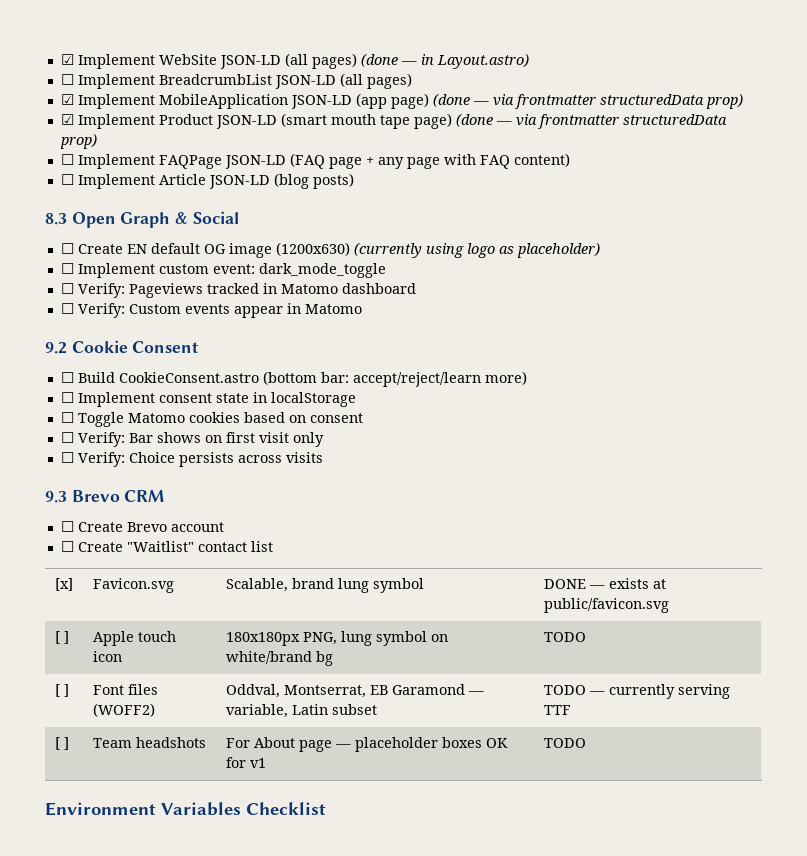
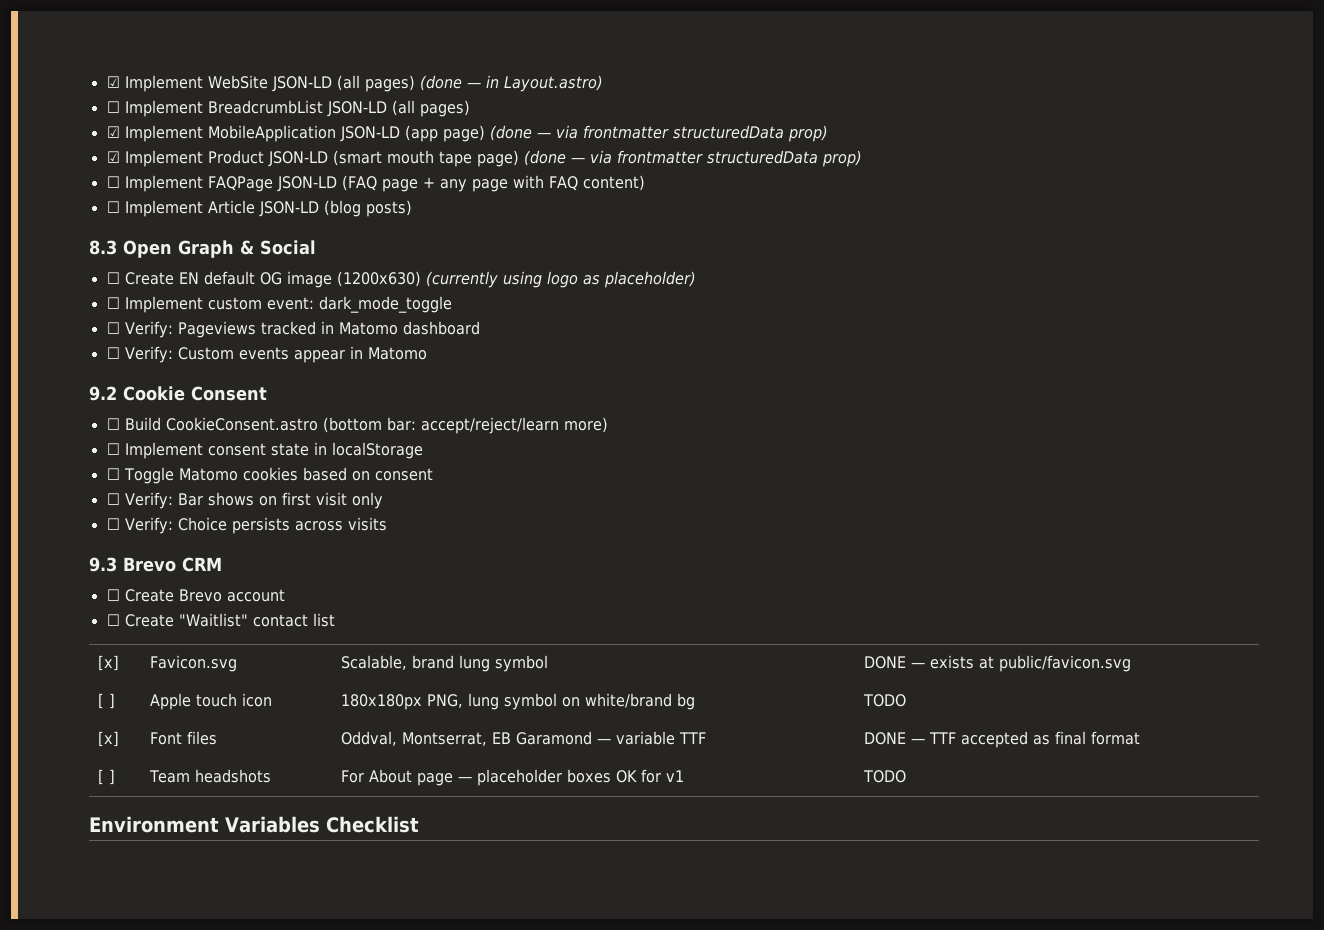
- [ ] | Font files (WOFF2) | Oddval, Montserrat, EB Garamond — variable, Latin subset | TODO — currently serving TTF
+ [x] | Font files | Oddval, Montserrat, EB Garamond — variable TTF | DONE — TTF accepted as final format

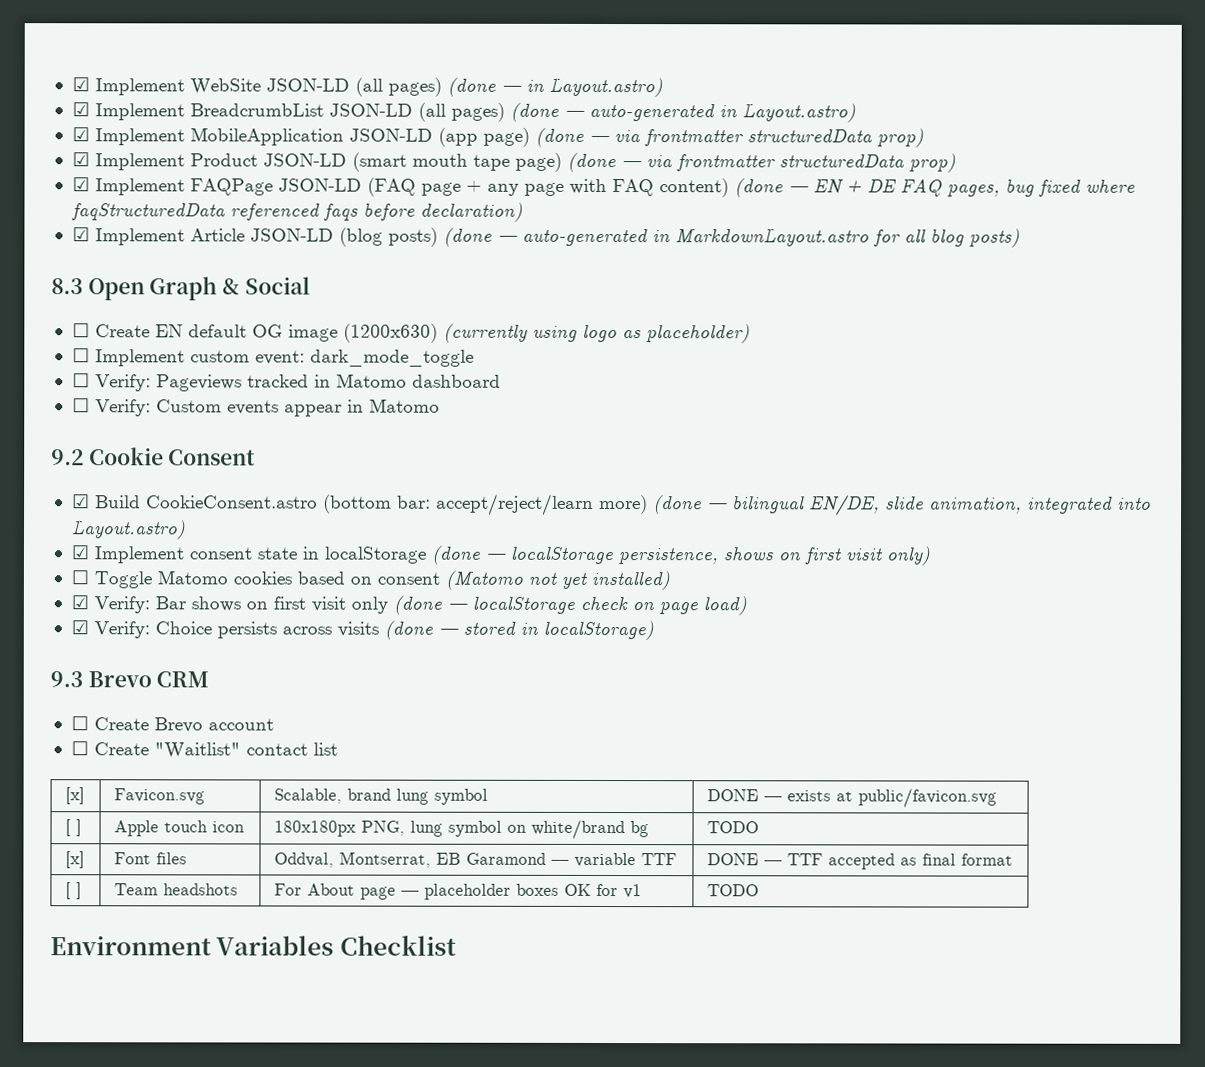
- ☐ Implement BreadcrumbList JSON-LD (all pages)
+ ☑ Implement BreadcrumbList JSON-LD (all pages) (done — auto-generated in Layout.astro)
- ☐ Implement FAQPage JSON-LD (FAQ page + any page with FAQ content)
- ☐ Implement Article JSON-LD (blog posts)
+ ☑ Implement FAQPage JSON-LD (FAQ page + any page with FAQ content) (done — EN + DE FAQ pages, bug fixed where faqStructuredData referenced faqs before declaration)
+ ☑ Implement Article JSON-LD (blog posts) (done — auto-generated in MarkdownLayout.astro for all blog posts)
- ☐ Build CookieConsent.astro (bottom bar: accept/reject/learn more)
- ☐ Implement consent state in localStorage
+ ☑ Build CookieConsent.astro (bottom bar: accept/reject/learn more) (done — bilingual EN/DE, slide animation, integrated into Layout.astro)
+ ☑ Implement consent state in localStorage (done — localStorage persistence, shows on first visit only)
- ☐ Toggle Matomo cookies based on consent
- ☐ Verify: Bar shows on first visit only
- ☐ Verify: Choice persists across visits
+ ☐ Toggle Matomo cookies based on consent (Matomo not yet installed)
+ ☑ Verify: Bar shows on first visit only (done — localStorage check on page load)
+ ☑ Verify: Choice persists across visits (done — stored in localStorage)

